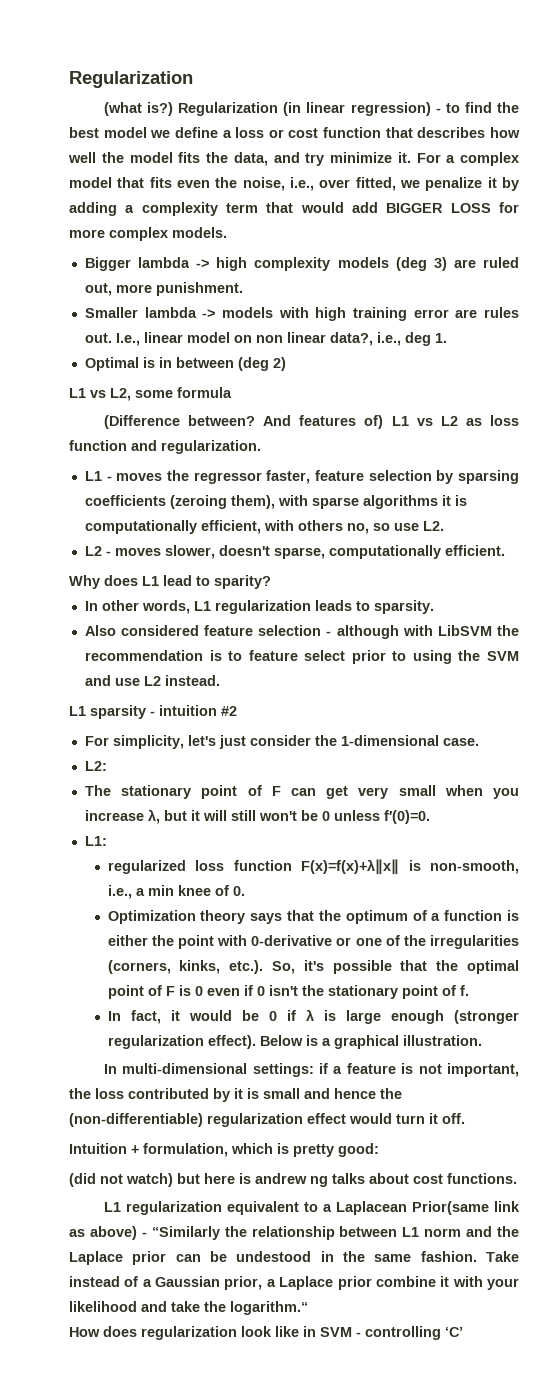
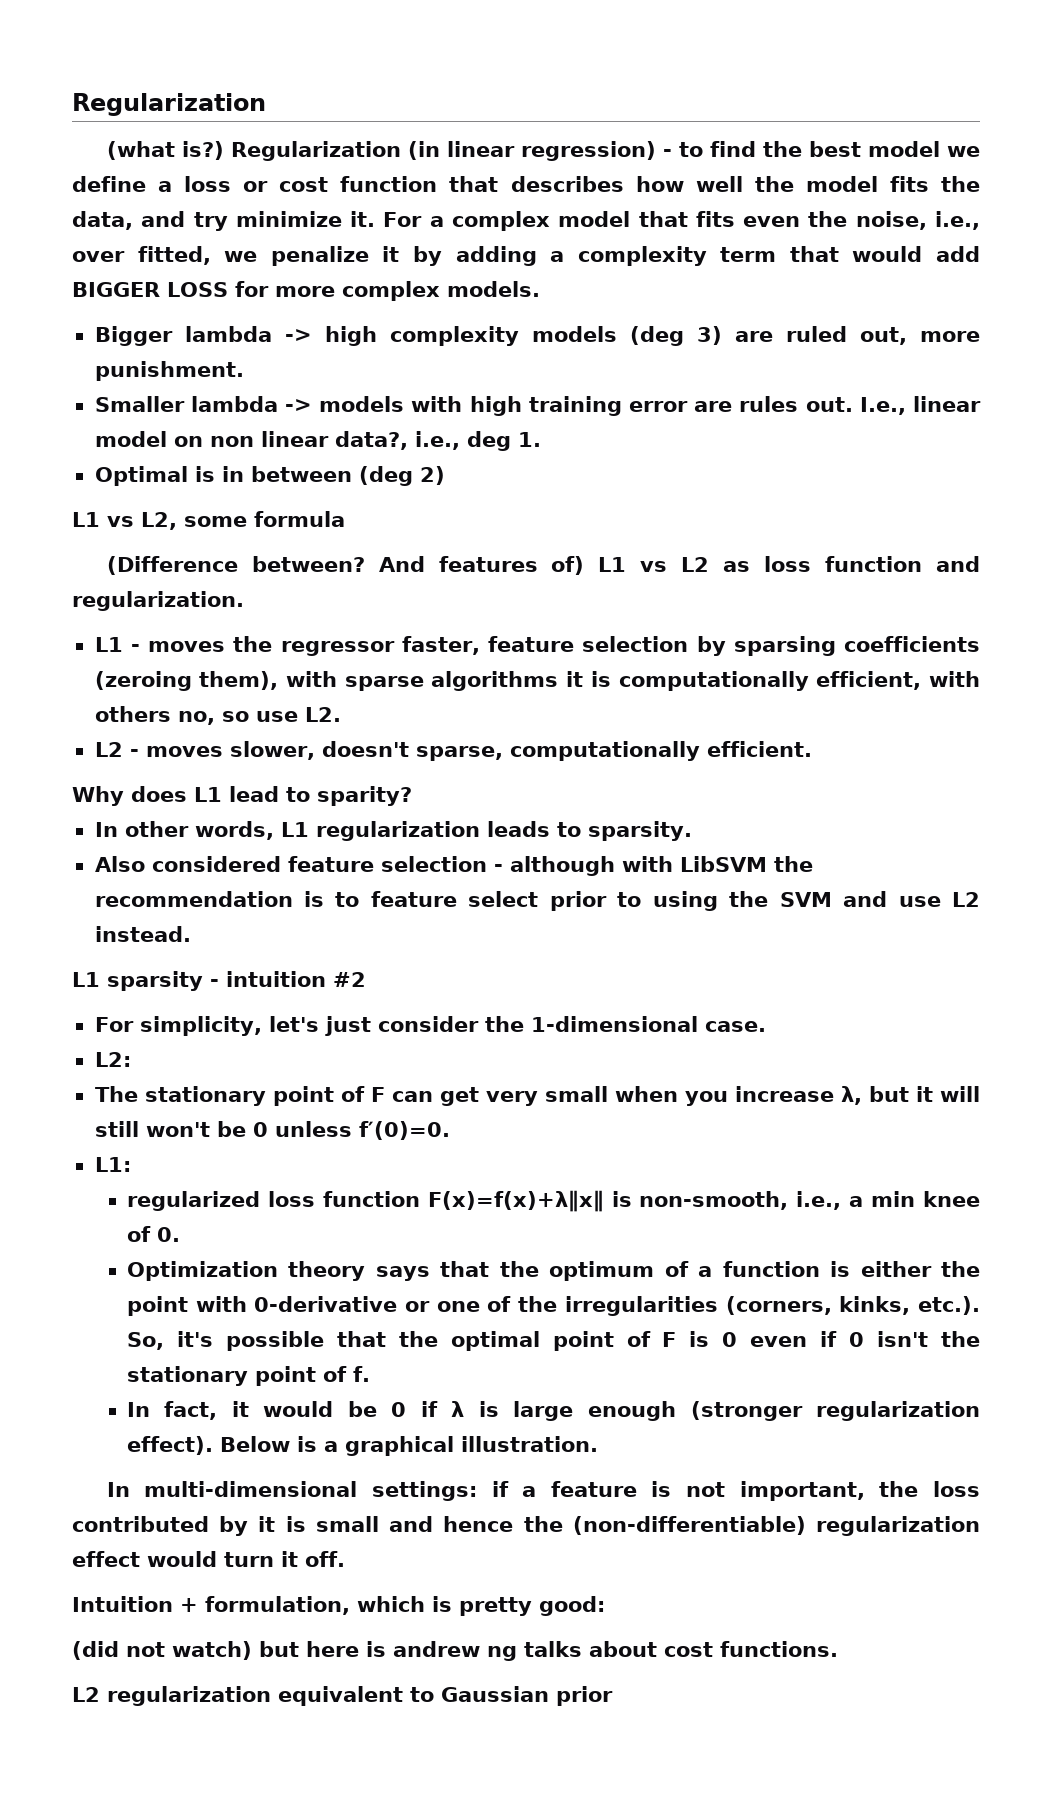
- L1 regularization equivalent to a Laplacean Prior(same link as above) - “Similarly the relationship between L1 norm and the Laplace prior can be undestood in the same fashion. Take instead of a Gaussian prior, a Laplace prior combine it with your likelihood and take the logarithm.“
- How does regularization look like in SVM - controlling ‘C’
+ L2 regularization equivalent to Gaussian prior

